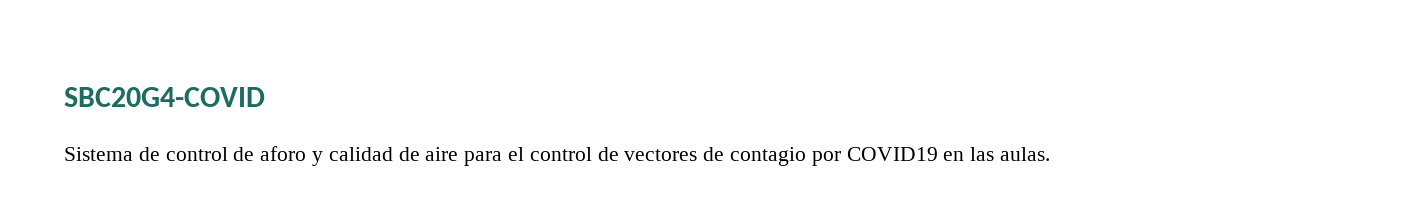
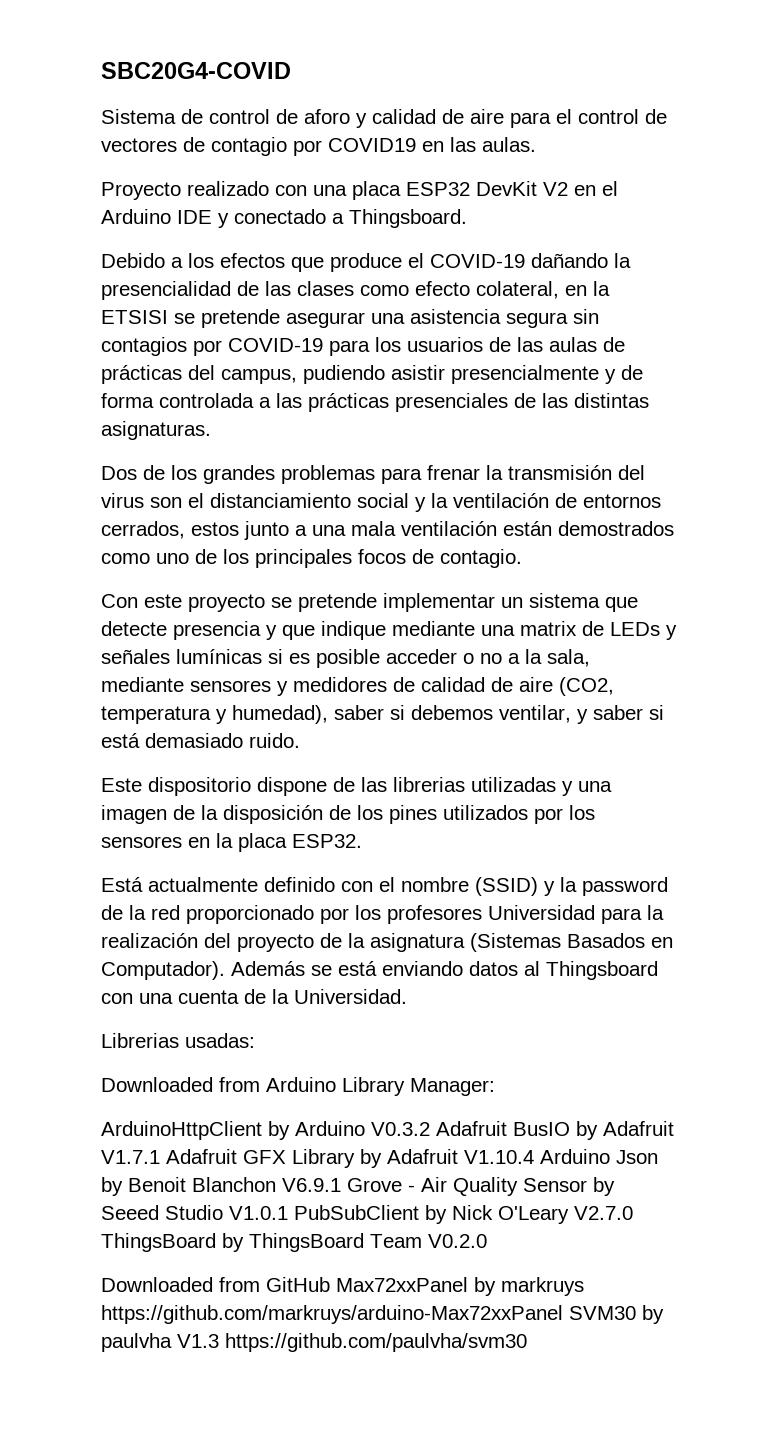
+ Proyecto realizado con una placa ESP32 DevKit V2 en el Arduino IDE y conectado a Thingsboard.
+ Debido a los efectos que produce el COVID-19 dañando la presencialidad de las clases como efecto colateral, en la ETSISI se pretende asegurar una asistencia segura sin contagios por COVID-19 para los usuarios de las aulas de prácticas del campus, pudiendo asistir presencialmente y de forma controlada a las prácticas presenciales de las distintas asignaturas.
+ Dos de los grandes problemas para frenar la transmisión del virus son el distanciamiento social y la ventilación de entornos cerrados, estos junto a una mala ventilación están demostrados como uno de los principales focos de contagio.
+ Con este proyecto se pretende implementar un sistema que detecte presencia y que indique mediante una matrix de LEDs y señales lumínicas si es posible acceder o no a la sala, mediante sensores y medidores de calidad de aire (CO2, temperatura y humedad), saber si debemos ventilar, y saber si está demasiado ruido.
+ Este dispositorio dispone de las librerias utilizadas y una imagen de la disposición de los pines utilizados por los sensores en la placa ESP32.
+ Está actualmente definido con el nombre (SSID) y la password de la red proporcionado por los profesores Universidad para la realización del proyecto de la asignatura (Sistemas Basados en Computador). Además se está enviando datos al Thingsboard con una cuenta de la Universidad.
+ Librerias usadas:
+ Downloaded from Arduino Library Manager:
+ ArduinoHttpClient by Arduino V0.3.2 Adafruit BusIO by Adafruit V1.7.1 Adafruit GFX Library by Adafruit V1.10.4 Arduino Json by Benoit Blanchon V6.9.1 Grove - Air Quality Sensor by Seeed Studio V1.0.1 PubSubClient by Nick O'Leary V2.7.0 ThingsBoard by ThingsBoard Team V0.2.0
+ Downloaded from GitHub Max72xxPanel by markruys https://github.com/markruys/arduino-Max72xxPanel SVM30 by paulvha V1.3 https://github.com/paulvha/svm30

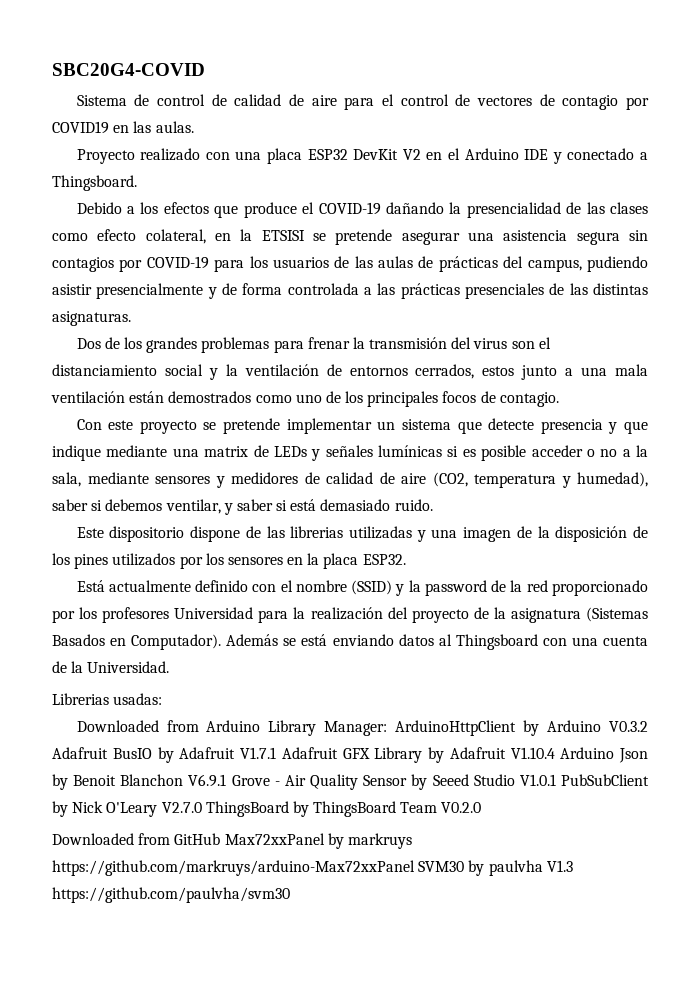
- Sistema de control de aforo y calidad de aire para el control de vectores de contagio por COVID19 en las aulas.
+ Sistema de control de calidad de aire para el control de vectores de contagio por COVID19 en las aulas.
- Downloaded from Arduino Library Manager:
- ArduinoHttpClient by Arduino V0.3.2 Adafruit BusIO by Adafruit V1.7.1 Adafruit GFX Library by Adafruit V1.10.4 Arduino Json by Benoit Blanchon V6.9.1 Grove - Air Quality Sensor by Seeed Studio V1.0.1 PubSubClient by Nick O'Leary V2.7.0 ThingsBoard by ThingsBoard Team V0.2.0
+ Downloaded from Arduino Library Manager: ArduinoHttpClient by Arduino V0.3.2 Adafruit BusIO by Adafruit V1.7.1 Adafruit GFX Library by Adafruit V1.10.4 Arduino Json by Benoit Blanchon V6.9.1 Grove - Air Quality Sensor by Seeed Studio V1.0.1 PubSubClient by Nick O'Leary V2.7.0 ThingsBoard by ThingsBoard Team V0.2.0

